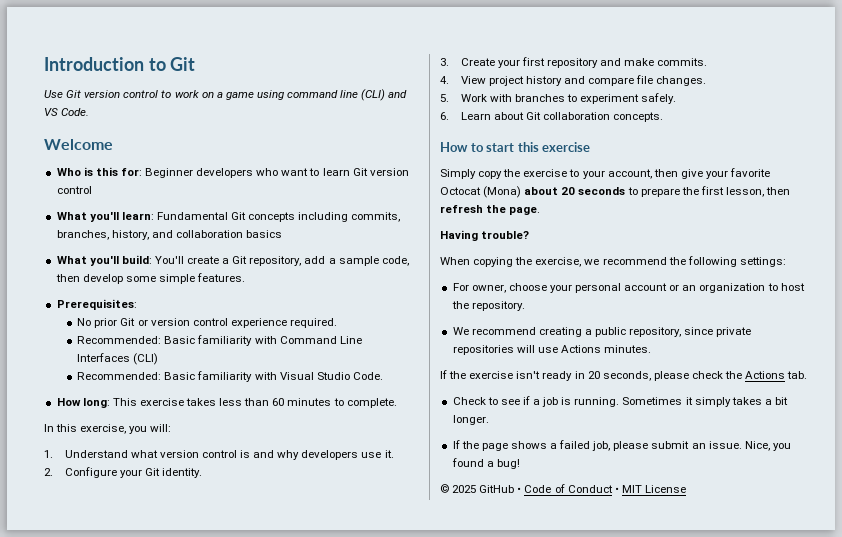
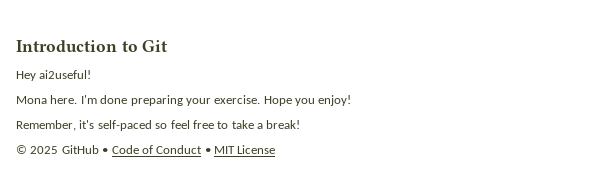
- Use Git version control to work on a game using command line (CLI) and VS Code.
- Welcome
- Who is this for: Beginner developers who want to learn Git version control
- What you'll learn: Fundamental Git concepts including commits, branches, history, and collaboration basics
- What you'll build: You'll create a Git repository, add a sample code, then develop some simple features.
- Prerequisites:
- No prior Git or version control experience required.
- Recommended: Basic familiarity with Command Line Interfaces (CLI)
- Recommended: Basic familiarity with Visual Studio Code.
- How long: This exercise takes less than 60 minutes to complete.
- In this exercise, you will:
- 1. Understand what version control is and why developers use it.
- 2. Configure your Git identity.
- 3. Create your first repository and make commits.
- 4. View project history and compare file changes.
- 5. Work with branches to experiment safely.
- 6. Learn about Git collaboration concepts.
- How to start this exercise
- Simply copy the exercise to your account, then give your favorite Octocat (Mona) about 20 seconds to prepare the first lesson, then refresh the page.
- Having trouble?
- When copying the exercise, we recommend the following settings:
- For owner, choose your personal account or an organization to host the repository.
- We recommend creating a public repository, since private repositories will use Actions minutes.
- If the exercise isn't ready in 20 seconds, please check the Actions tab.
- Check to see if a job is running. Sometimes it simply takes a bit longer.
- If the page shows a failed job, please submit an issue. Nice, you found a bug!
+ Hey ai2useful!
+ Mona here. I'm done preparing your exercise. Hope you enjoy!
+ Remember, it's self-paced so feel free to take a break!

